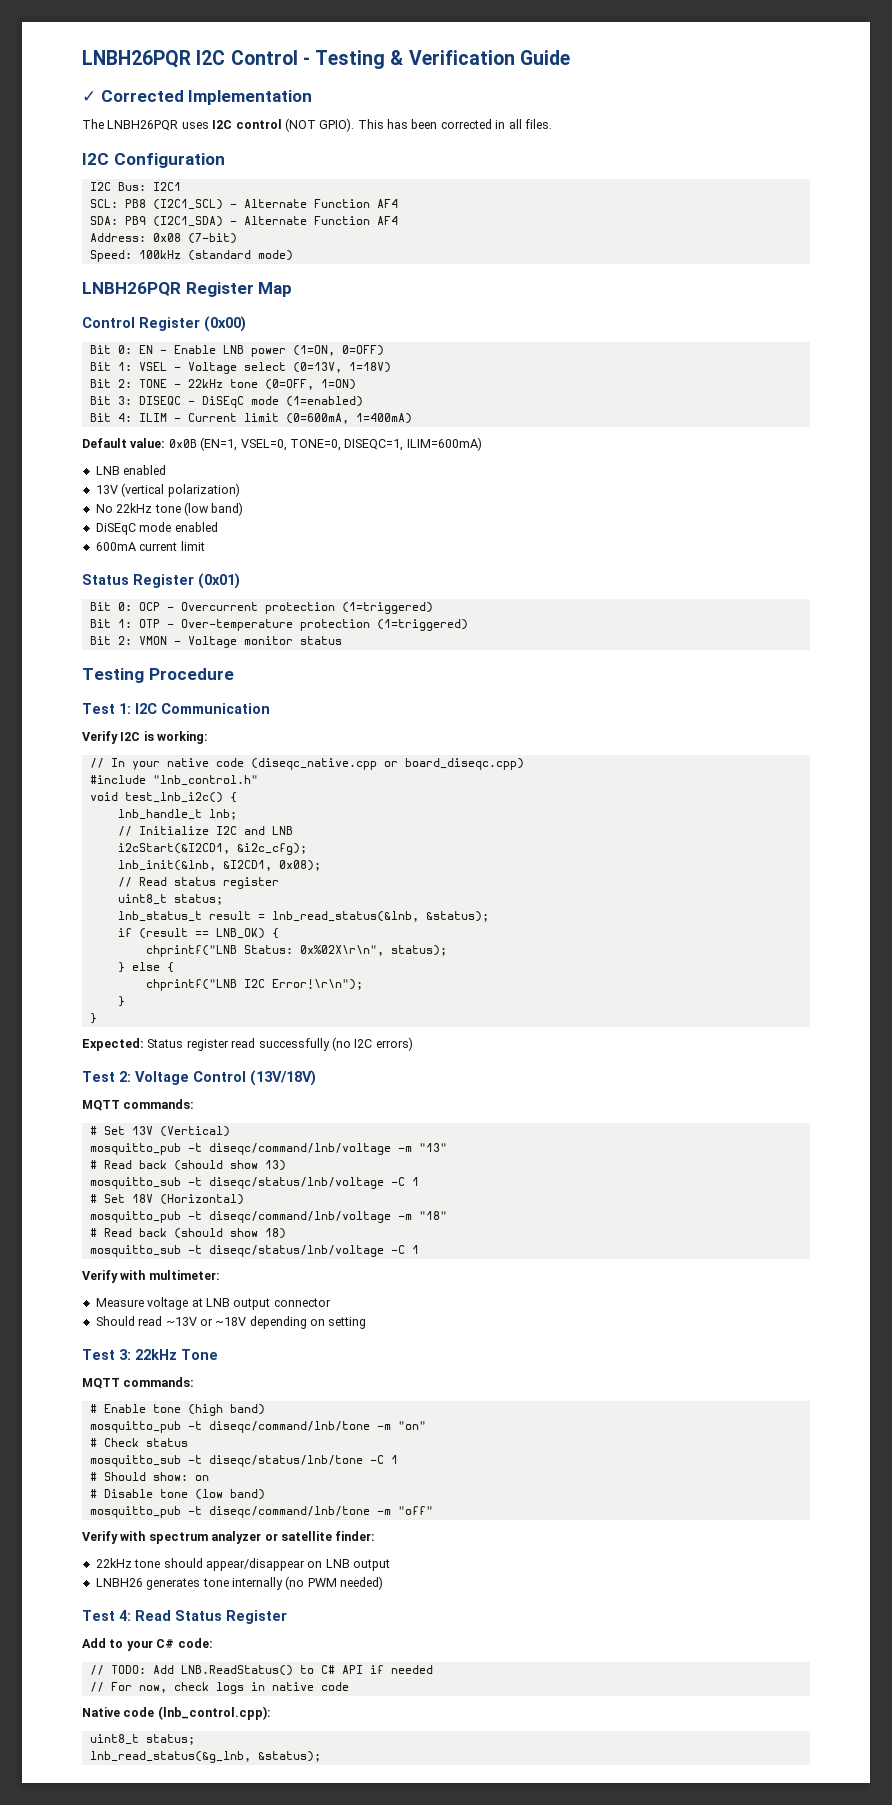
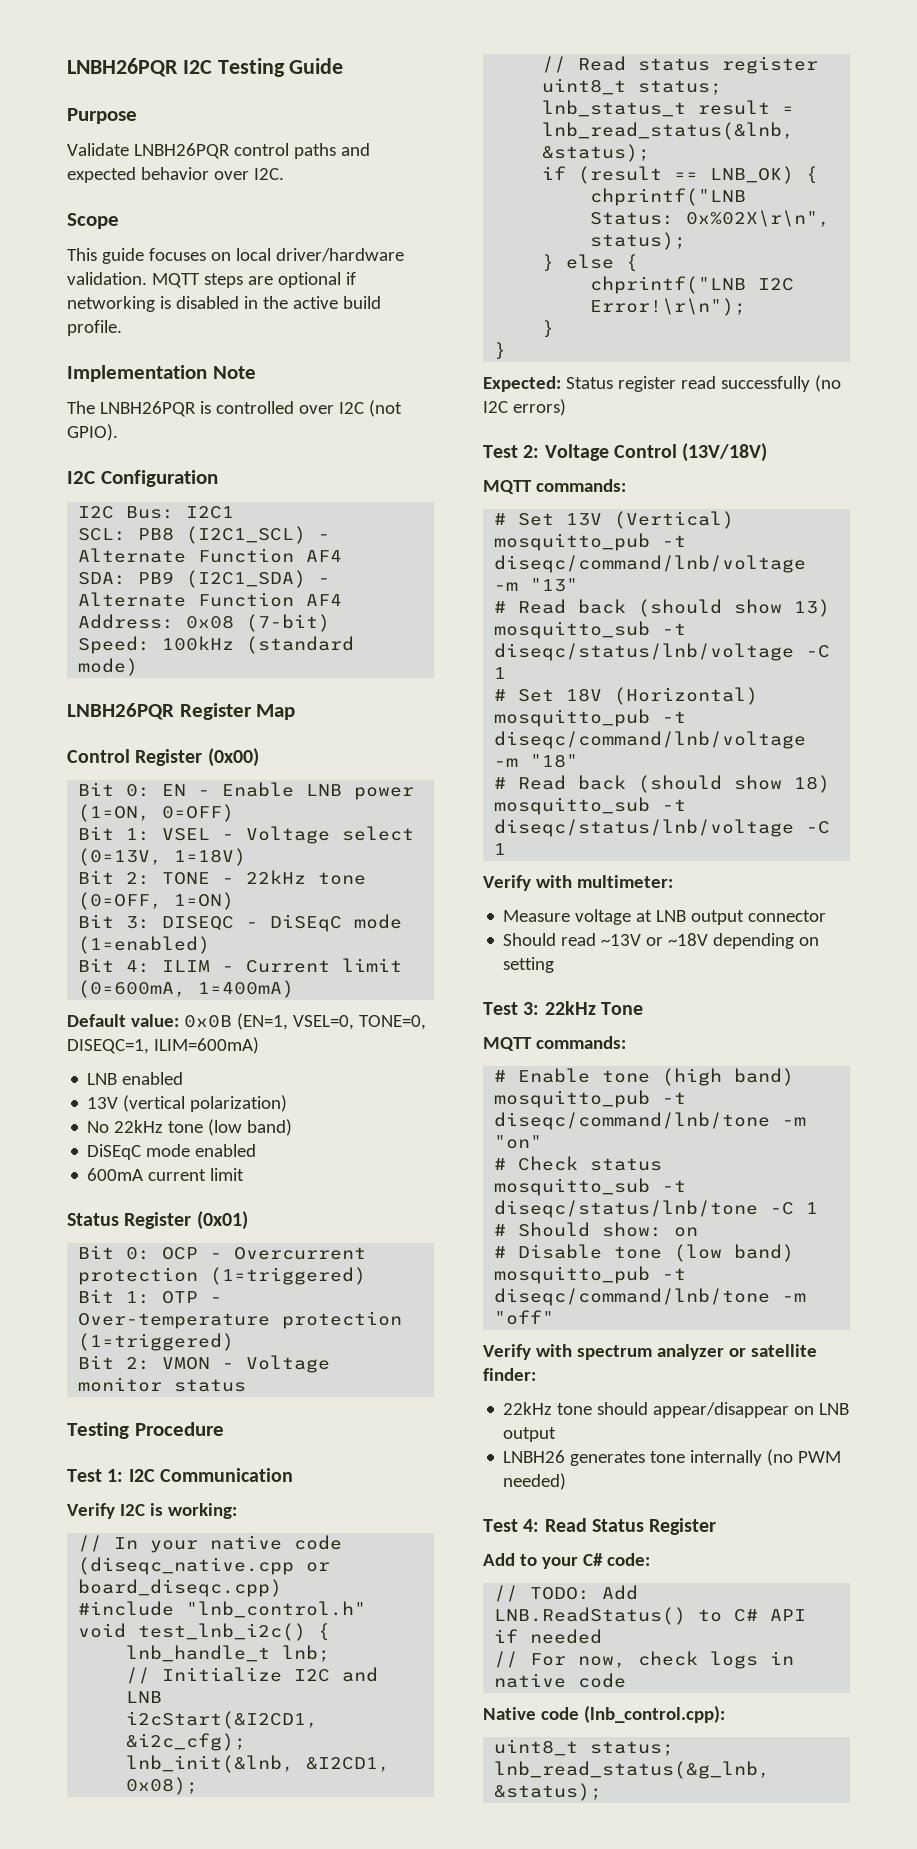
- LNBH26PQR I2C Control - Testing & Verification Guide
- ✓ Corrected Implementation
+ LNBH26PQR I2C Testing Guide
+ Purpose
+ Validate LNBH26PQR control paths and expected behavior over I2C.
+ Scope
+ This guide focuses on local driver/hardware validation. MQTT steps are optional if networking is disabled in the active build profile.
+ Implementation Note
- The LNBH26PQR uses I2C control (NOT GPIO). This has been corrected in all files.
+ The LNBH26PQR is controlled over I2C (not GPIO).

